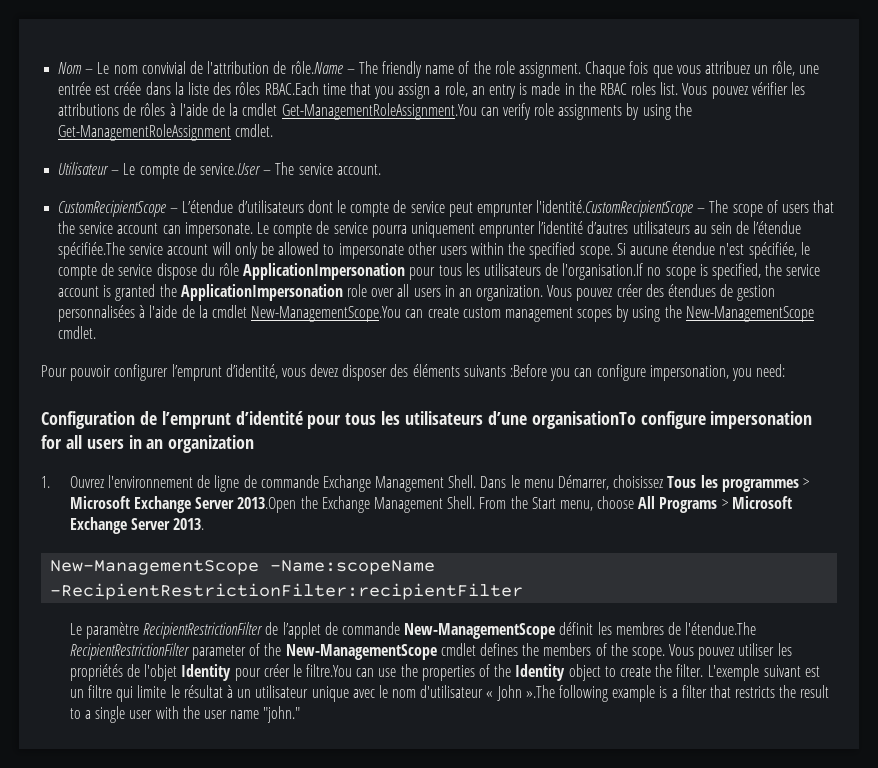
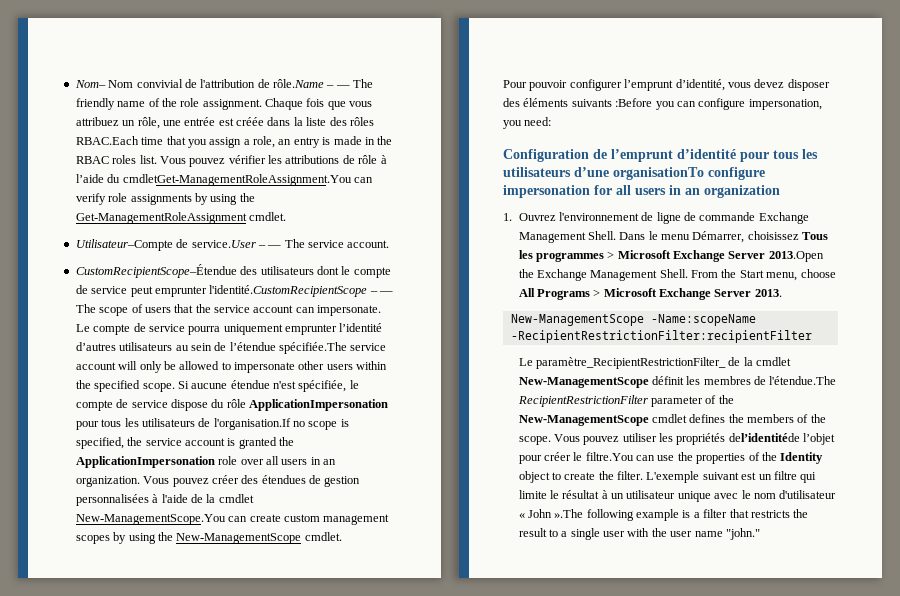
- Nom – Le nom convivial de l'attribution de rôle.Name – The friendly name of the role assignment.
+ Nom– Nom convivial de l'attribution de rôle.Name – — The friendly name of the role assignment.
- Vous pouvez vérifier les attributions de rôles à l'aide de la cmdlet Get-ManagementRoleAssignment.You can verify role assignments by using the Get-ManagementRoleAssignment cmdlet.
+ Vous pouvez vérifier les attributions de rôle à l’aide du cmdletGet-ManagementRoleAssignment.You can verify role assignments by using the Get-ManagementRoleAssignment cmdlet.
- Utilisateur – Le compte de service.User – The service account.
+ Utilisateur–Compte de service.User – — The service account.
- CustomRecipientScope – L’étendue d’utilisateurs dont le compte de service peut emprunter l'identité.CustomRecipientScope – The scope of users that the service account can impersonate.
+ CustomRecipientScope–Étendue des utilisateurs dont le compte de service peut emprunter l'identité.CustomRecipientScope – — The scope of users that the service account can impersonate.
- Le paramètre RecipientRestrictionFilter de l’applet de commande New-ManagementScope définit les membres de l'étendue.The RecipientRestrictionFilter parameter of the New-ManagementScope cmdlet defines the members of the scope.
+ Le paramètre_RecipientRestrictionFilter_ de la cmdlet New-ManagementScope définit les membres de l'étendue.The RecipientRestrictionFilter parameter of the New-ManagementScope cmdlet defines the members of the scope.
- Vous pouvez utiliser les propriétés de l'objet Identity pour créer le filtre.You can use the properties of the Identity object to create the filter.
+ Vous pouvez utiliser les propriétés del’identitéde l’objet pour créer le filtre.You can use the properties of the Identity object to create the filter.

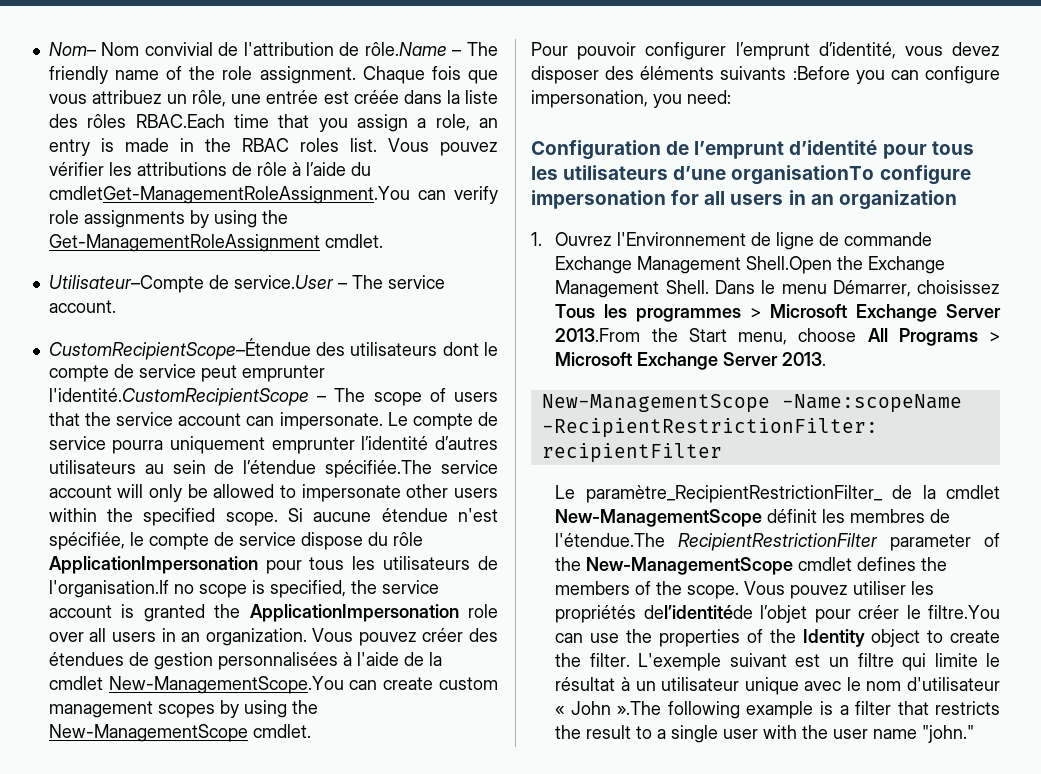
- Nom– Nom convivial de l'attribution de rôle.Name – — The friendly name of the role assignment.
+ Nom– Nom convivial de l'attribution de rôle.Name – The friendly name of the role assignment.
- Utilisateur–Compte de service.User – — The service account.
+ Utilisateur–Compte de service.User – The service account.
- CustomRecipientScope–Étendue des utilisateurs dont le compte de service peut emprunter l'identité.CustomRecipientScope – — The scope of users that the service account can impersonate.
+ CustomRecipientScope–Étendue des utilisateurs dont le compte de service peut emprunter l'identité.CustomRecipientScope – The scope of users that the service account can impersonate.
- 1. Ouvrez l'environnement de ligne de commande Exchange Management Shell.
+ 1. Ouvrez l'Environnement de ligne de commande Exchange Management Shell.Open the Exchange Management Shell.
- Dans le menu Démarrer, choisissez Tous les programmes > Microsoft Exchange Server 2013.Open the Exchange Management Shell. From the Start menu, choose All Programs > Microsoft Exchange Server 2013.
+ Dans le menu Démarrer, choisissez Tous les programmes > Microsoft Exchange Server 2013.From the Start menu, choose All Programs > Microsoft Exchange Server 2013.

